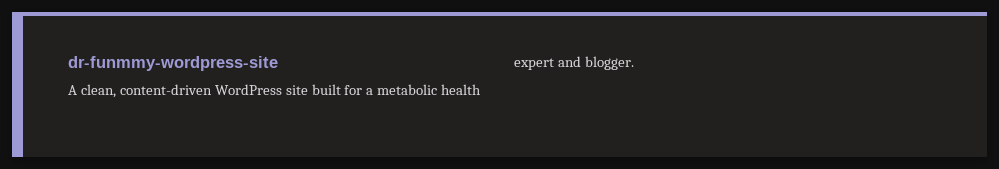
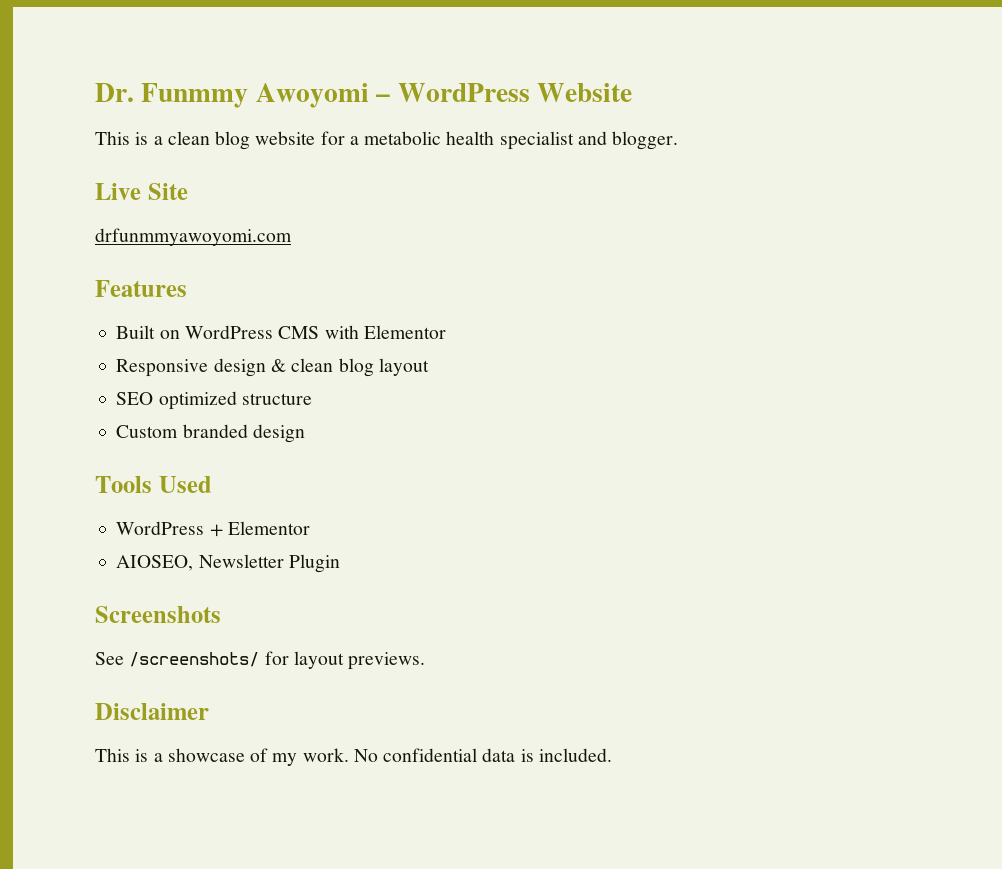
- dr-funmmy-wordpress-site
- A clean, content-driven WordPress site built for a metabolic health expert and blogger.
+ Dr. Funmmy Awoyomi – WordPress Website
+ This is a clean blog website for a metabolic health specialist and blogger.
+ Live Site
+ drfunmmyawoyomi.com
+ Features
+ Built on WordPress CMS with Elementor
+ Responsive design & clean blog layout
+ SEO optimized structure
+ Custom branded design
+ Tools Used
+ WordPress + Elementor
+ AIOSEO, Newsletter Plugin
+ Screenshots
+ See /screenshots/ for layout previews.
+ Disclaimer
+ This is a showcase of my work. No confidential data is included.

